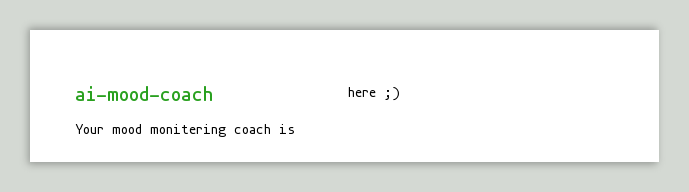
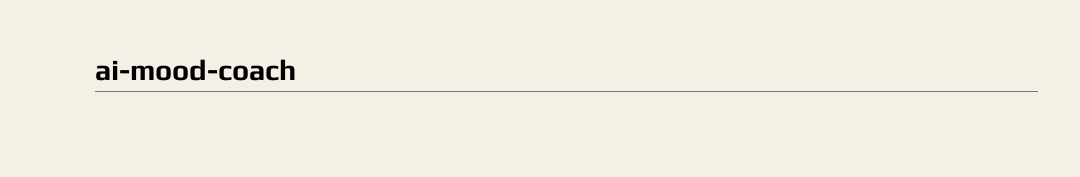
- Your mood monitering coach is here ;)

